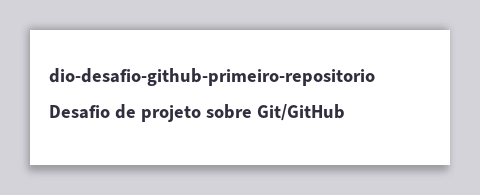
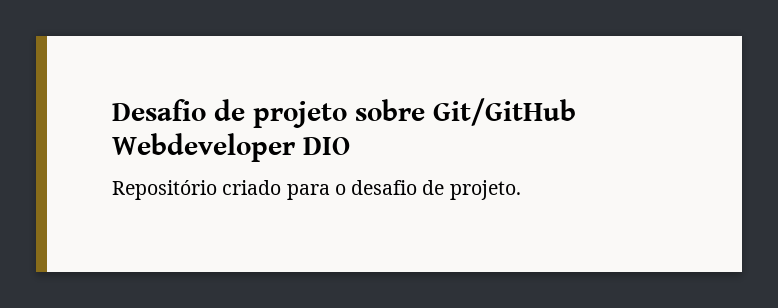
- dio-desafio-github-primeiro-repositorio
- Desafio de projeto sobre Git/GitHub
+ Desafio de projeto sobre Git/GitHub Webdeveloper DIO
+ Repositório criado para o desafio de projeto.

